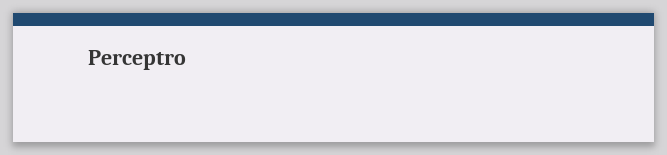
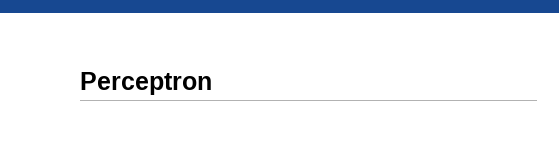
- Perceptro
+ Perceptron

